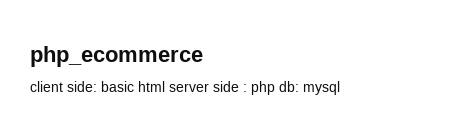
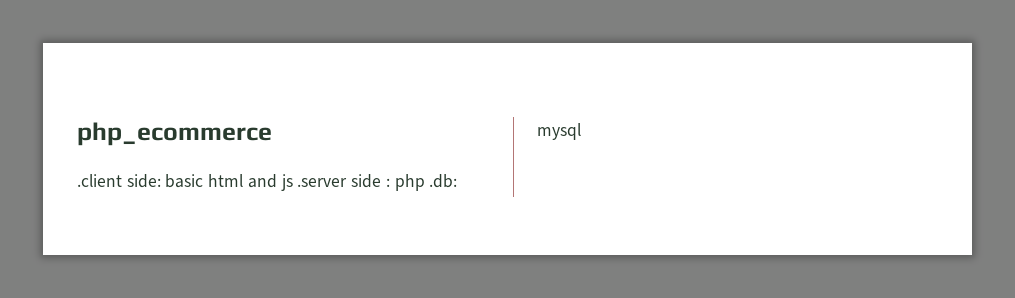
- client side: basic html server side : php db: mysql
+ .client side: basic html and js .server side : php .db: mysql

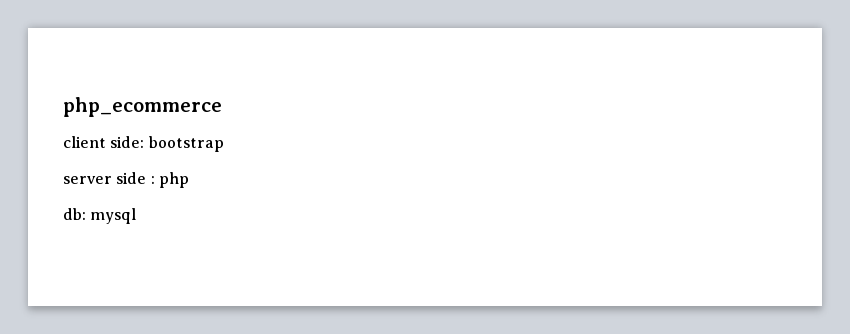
- .client side: basic html and js .server side : php .db: mysql
+ client side: bootstrap
+ server side : php
+ db: mysql

